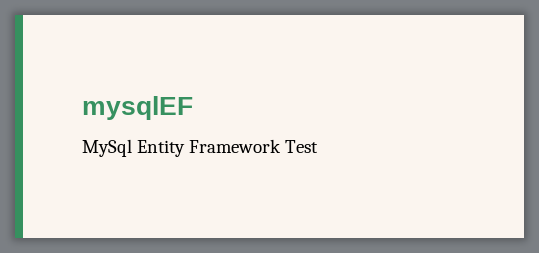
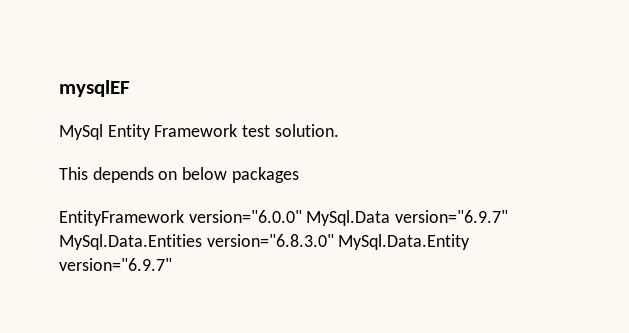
- MySql Entity Framework Test
+ MySql Entity Framework test solution.
+ This depends on below packages
+ EntityFramework version="6.0.0" MySql.Data version="6.9.7" MySql.Data.Entities version="6.8.3.0" MySql.Data.Entity version="6.9.7"

